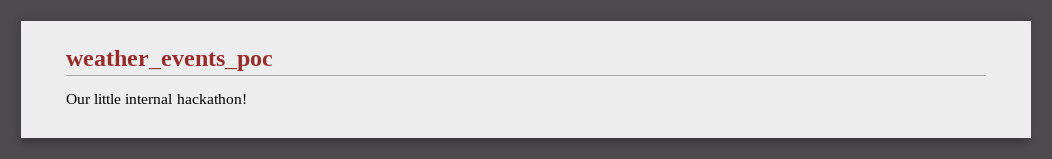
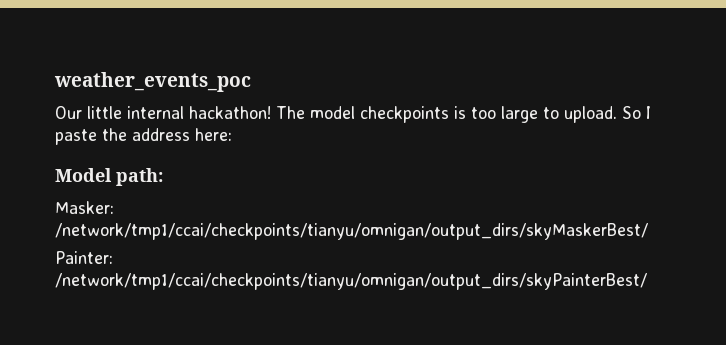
+ The model checkpoints is too large to upload. So I paste the address here:
+ Model path:
+ Masker: /network/tmp1/ccai/checkpoints/tianyu/omnigan/output_dirs/skyMaskerBest/
+ Painter: /network/tmp1/ccai/checkpoints/tianyu/omnigan/output_dirs/skyPainterBest/

